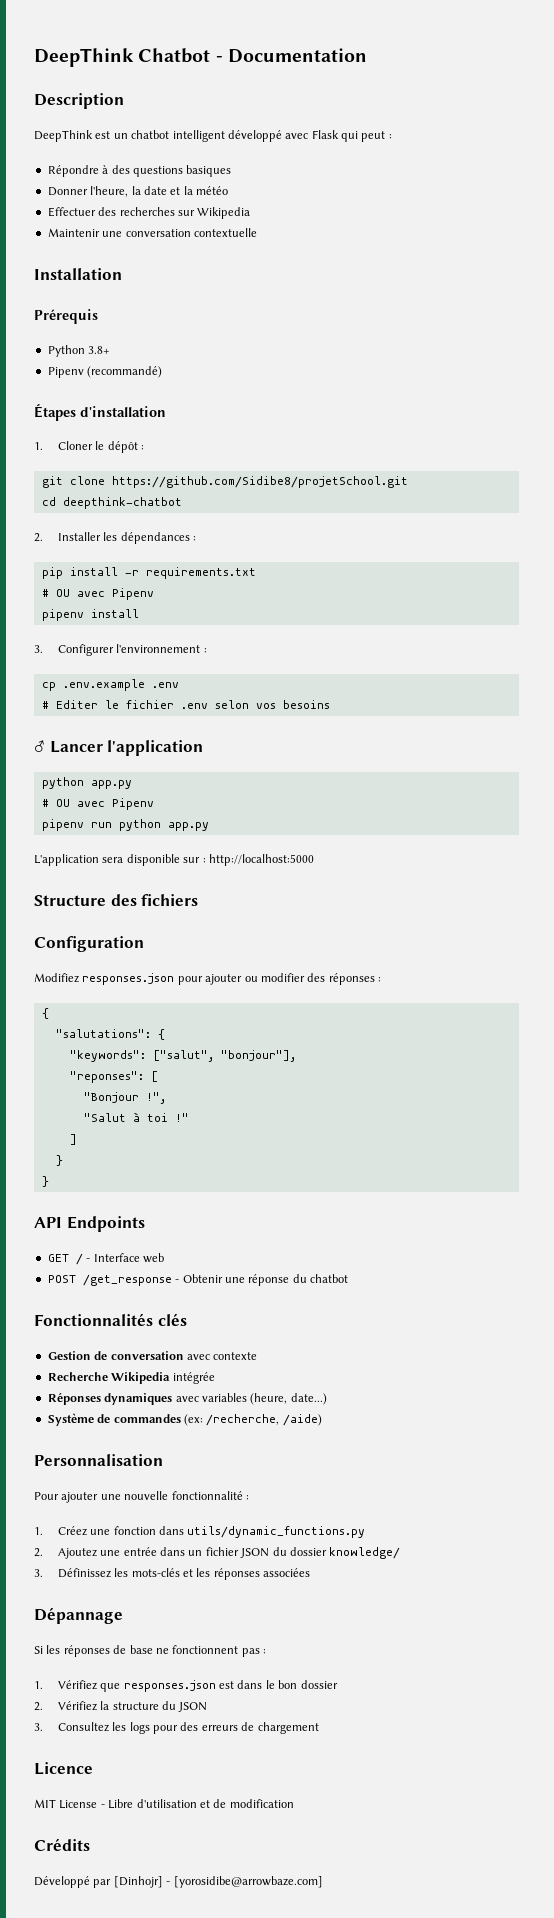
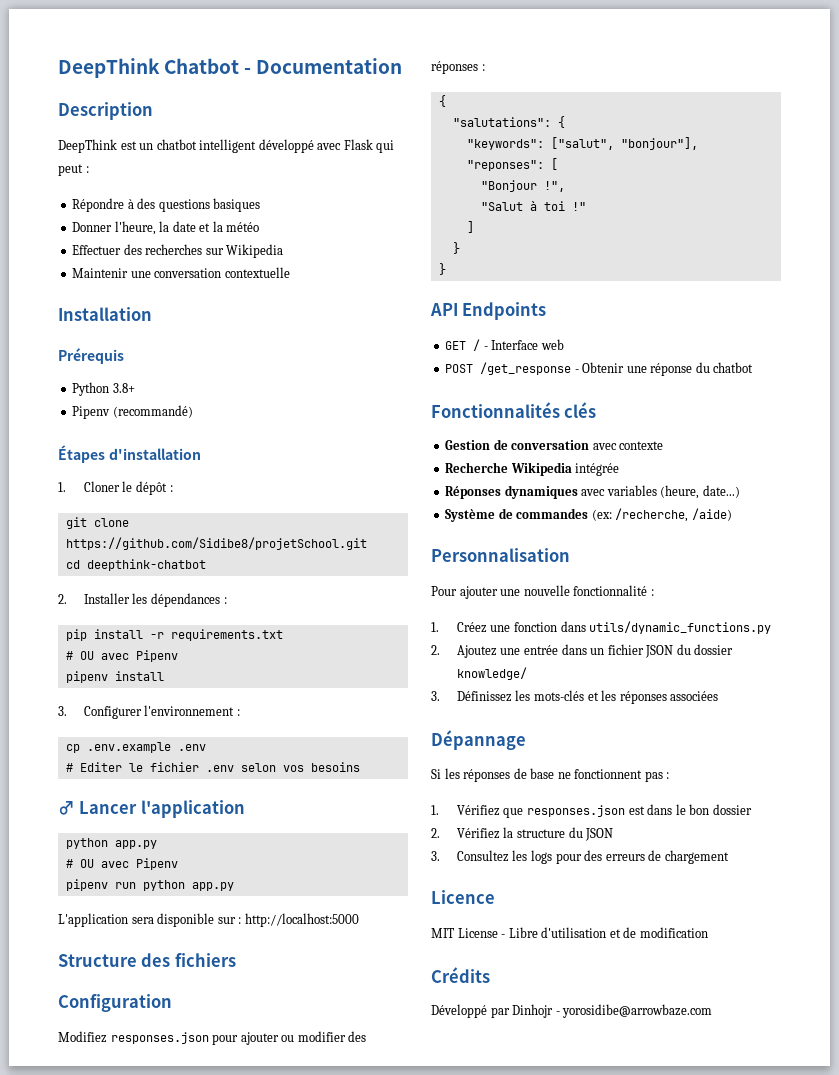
- Développé par [Dinhojr] - [yorosidibe@arrowbaze.com]
+ Développé par Dinhojr - yorosidibe@arrowbaze.com

